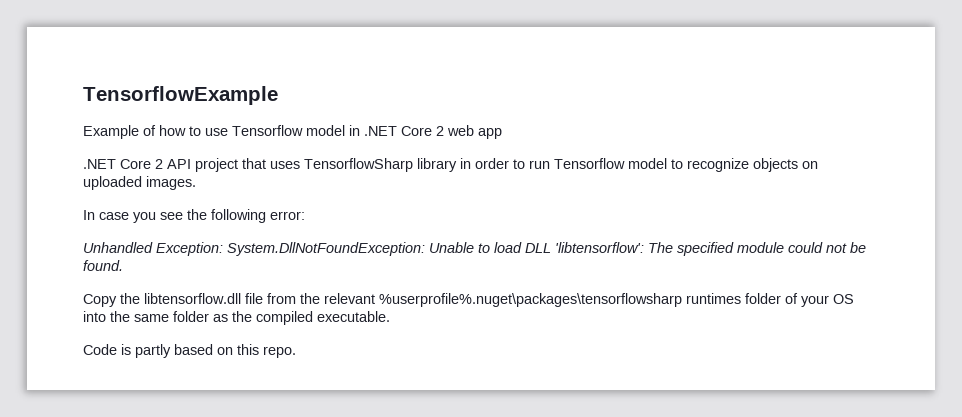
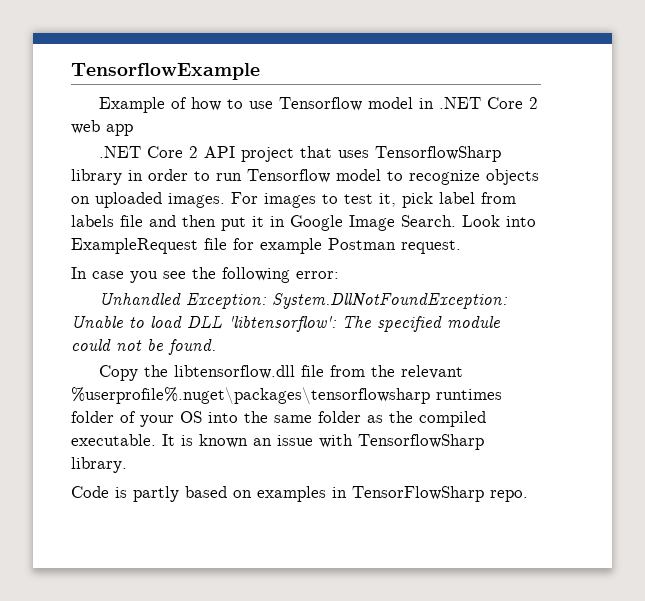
+ For images to test it, pick label from labels file and then put it in Google Image Search. Look into ExampleRequest file for example Postman request.
+ It is known an issue with TensorflowSharp library.
- Code is partly based on this repo.
+ Code is partly based on examples in TensorFlowSharp repo.

